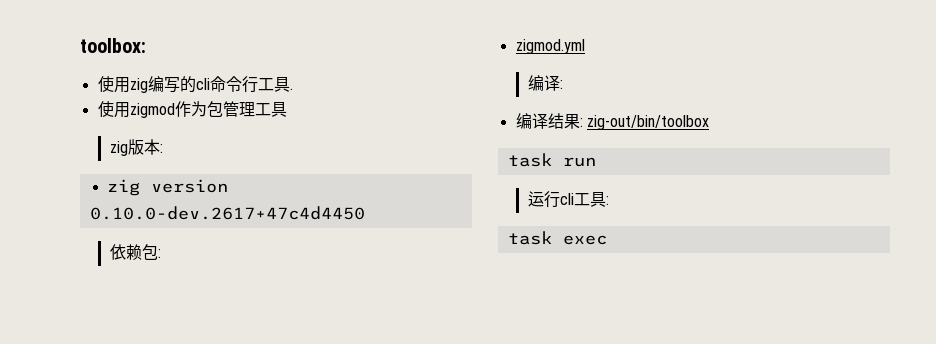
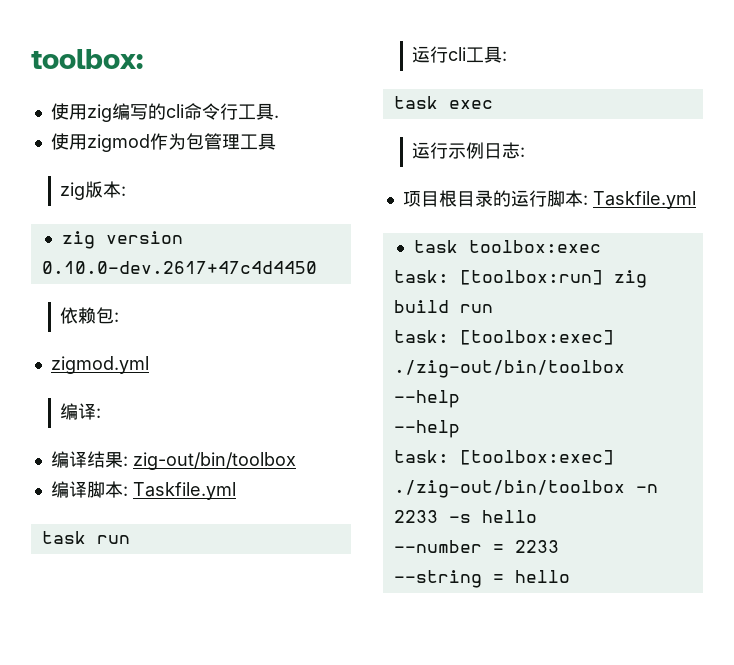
+ 编译脚本: Taskfile.yml
+ 运行示例日志:
+ 项目根目录的运行脚本: Taskfile.yml
+ task toolbox:exec
+ task: [toolbox:run] zig build run
+ task: [toolbox:exec] ./zig-out/bin/toolbox --help
+ --help
+ task: [toolbox:exec] ./zig-out/bin/toolbox -n 2233 -s hello
+ --number = 2233
+ --string = hello

